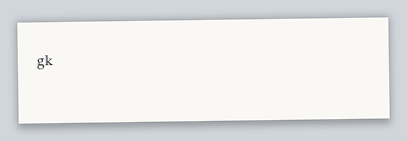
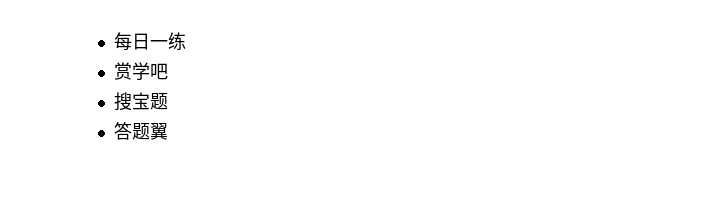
- gk
+ 每日一练
+ 赏学吧
+ 搜宝题
+ 答题翼

